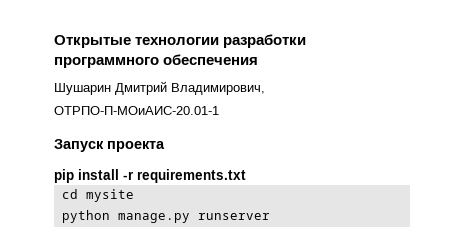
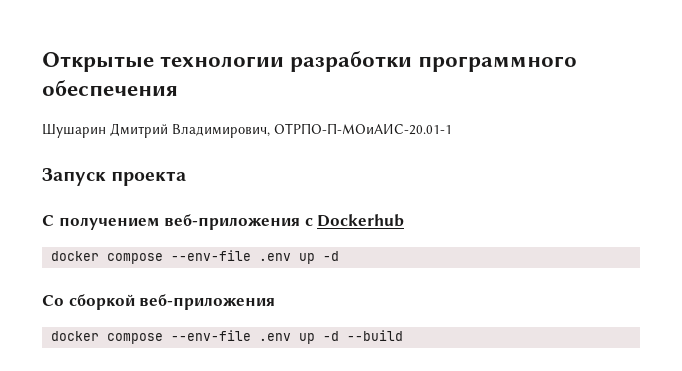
- pip install -r requirements.txt
- cd mysite
- python manage.py runserver
+ С получением веб-приложения с Dockerhub
+ docker compose --env-file .env up -d
+ Со сборкой веб-приложения
+ docker compose --env-file .env up -d --build

